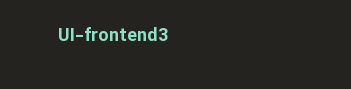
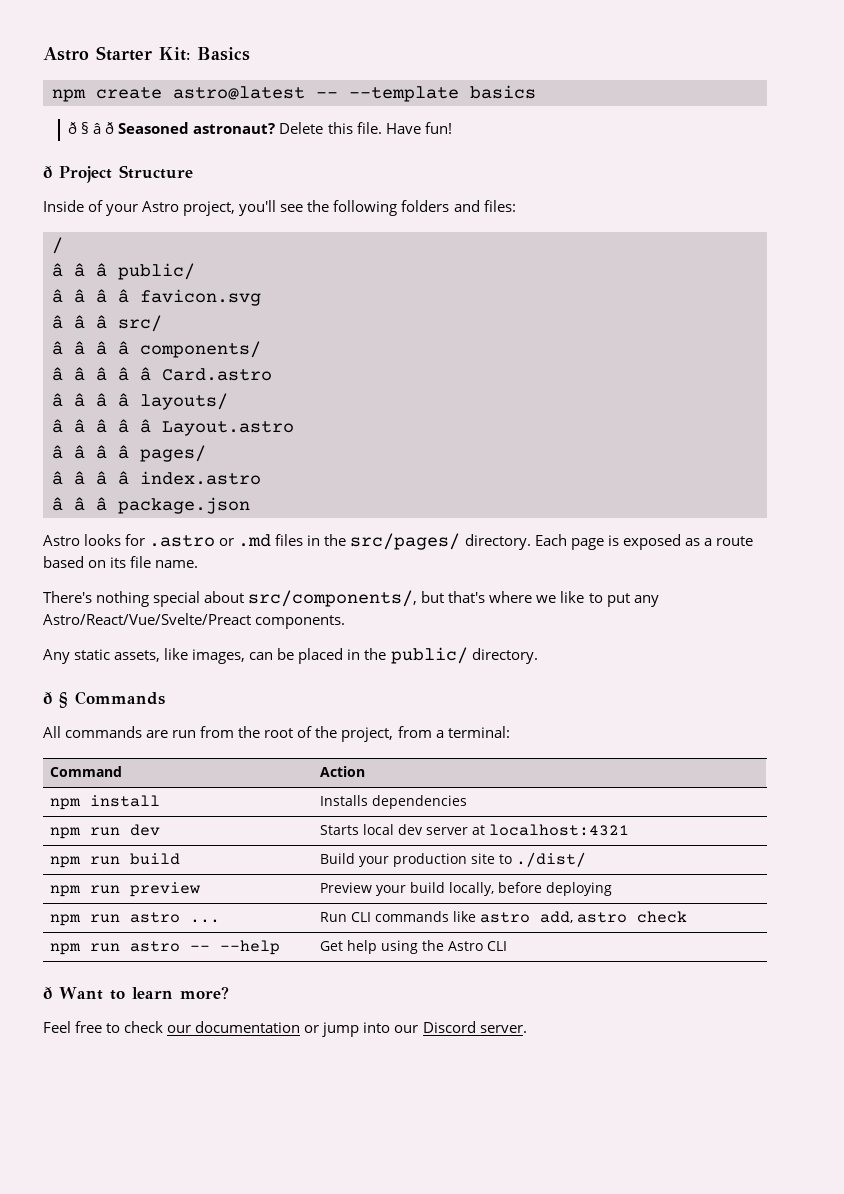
- UI-frontend3
+ Astro Starter Kit: Basics
+ npm create astro@latest -- --template basics
+ ð § â ð Seasoned astronaut? Delete this file. Have fun!
+ ð Project Structure
+ Inside of your Astro project, you'll see the following folders and files:
+ /
+ â â â public/
+ â â â â favicon.svg
+ â â â src/
+ â â â â components/
+ â â â â â Card.astro
+ â â â â layouts/
+ â â â â â Layout.astro
+ â â â â pages/
+ â â â â index.astro
+ â â â package.json
+ Astro looks for .astro or .md files in the src/pages/ directory. Each page is exposed as a route based on its file name.
+ There's nothing special about src/components/, but that's where we like to put any Astro/React/Vue/Svelte/Preact components.
+ Any static assets, like images, can be placed in the public/ directory.
+ ð § Commands
+ All commands are run from the root of the project, from a terminal:
+ Command | Action
+ npm install | Installs dependencies
+ npm run dev | Starts local dev server at localhost:4321
+ npm run build | Build your production site to ./dist/
+ npm run preview | Preview your build locally, before deploying
+ npm run astro ... | Run CLI commands like astro add, astro check
+ npm run astro -- --help | Get help using the Astro CLI
+ ð Want to learn more?
+ Feel free to check our documentation or jump into our Discord server.

